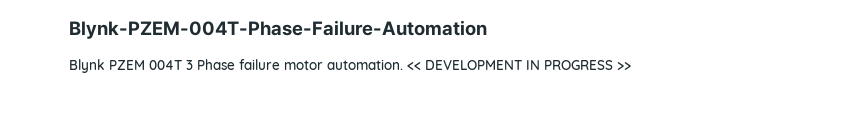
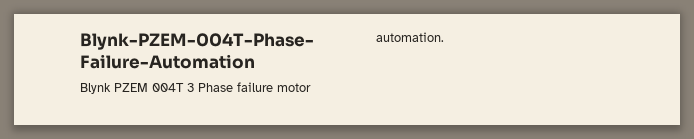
- << DEVELOPMENT IN PROGRESS >>

